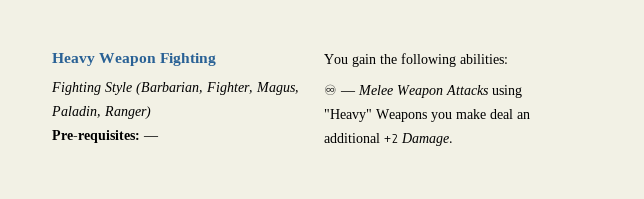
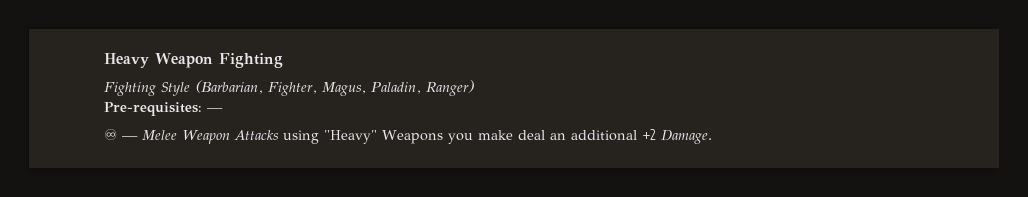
- You gain the following abilities:

